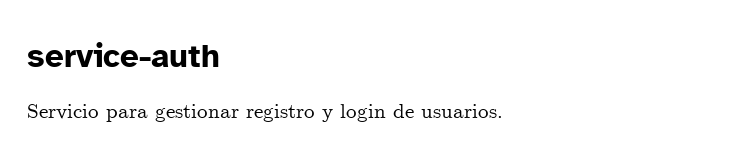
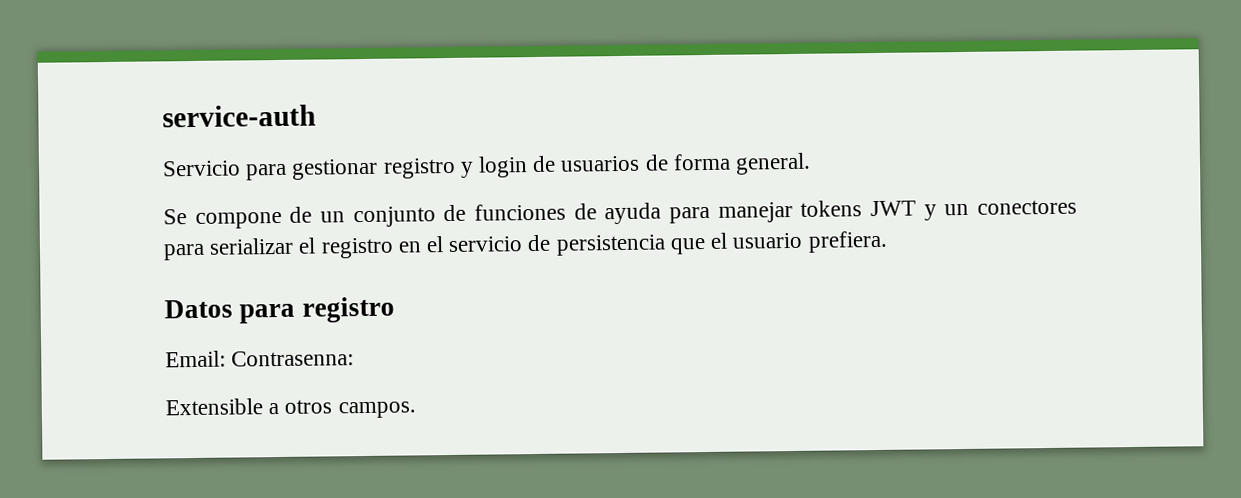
- Servicio para gestionar registro y login de usuarios.
+ Servicio para gestionar registro y login de usuarios de forma general.
+ Se compone de un conjunto de funciones de ayuda para manejar tokens JWT y un conectores para serializar el registro en el servicio de persistencia que el usuario prefiera.
+ Datos para registro
+ Email: Contrasenna:
+ Extensible a otros campos.

